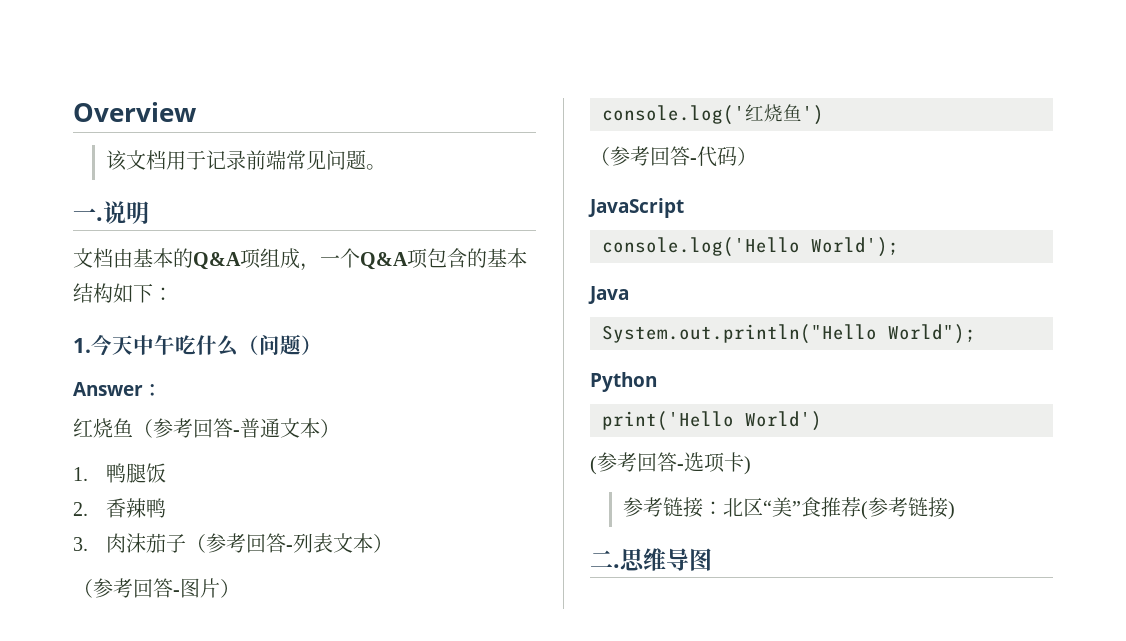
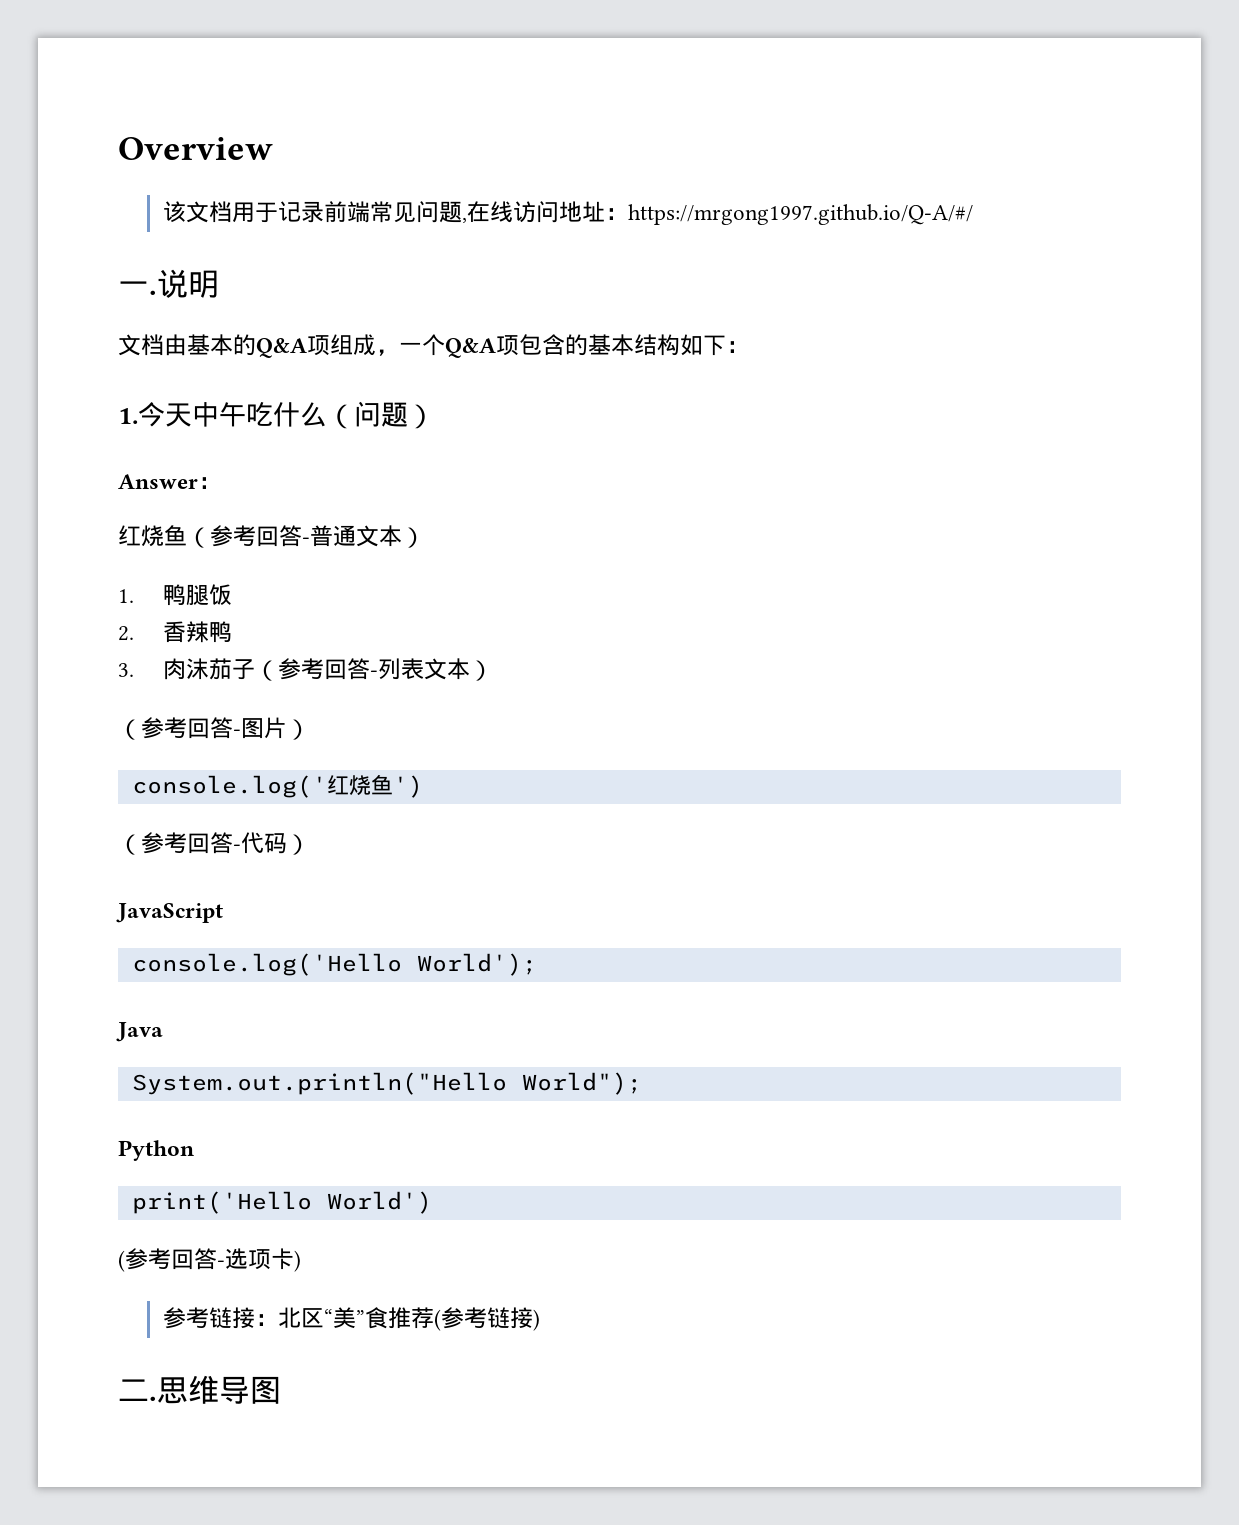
- 该文档用于记录前端常见问题。
+ 该文档用于记录前端常见问题,在线访问地址：https://mrgong1997.github.io/Q-A/#/

